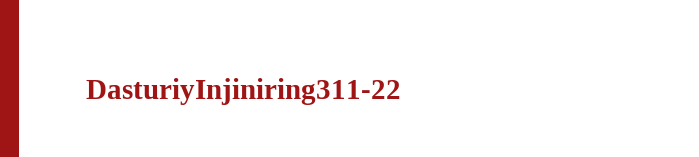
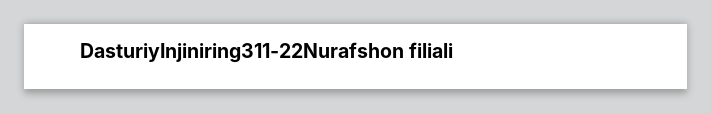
- DasturiyInjiniring311-22
+ DasturiyInjiniring311-22Nurafshon filiali

